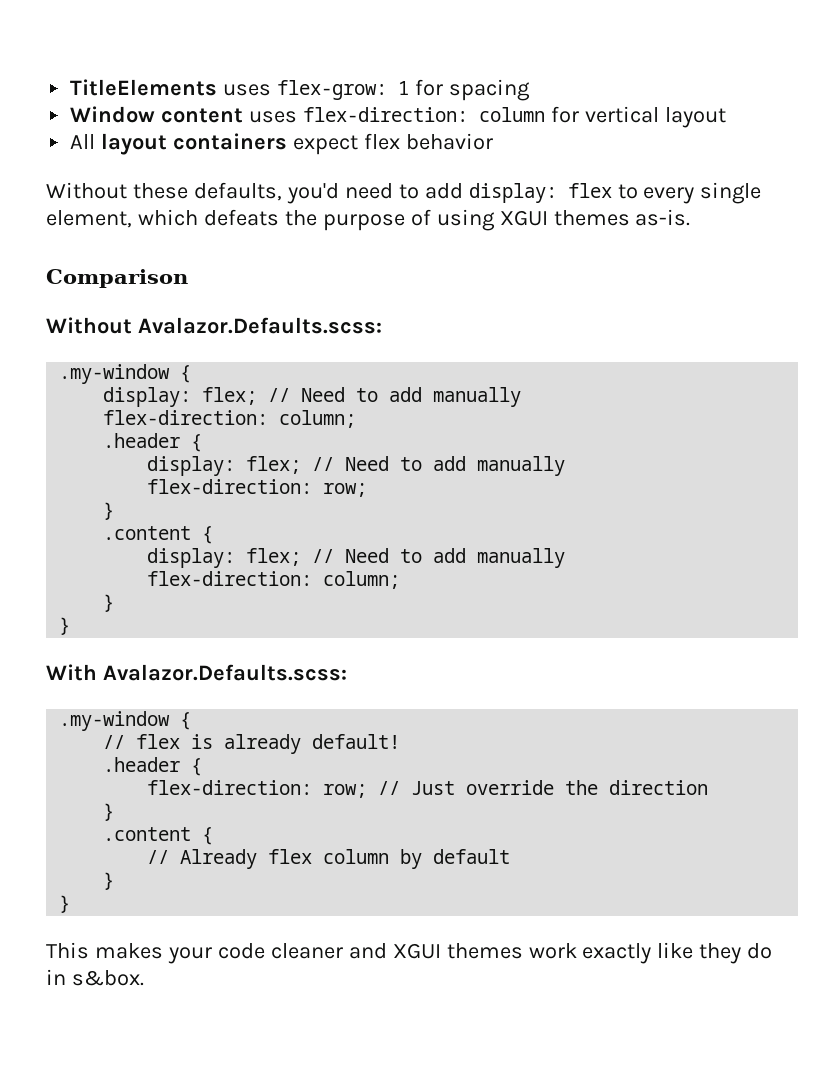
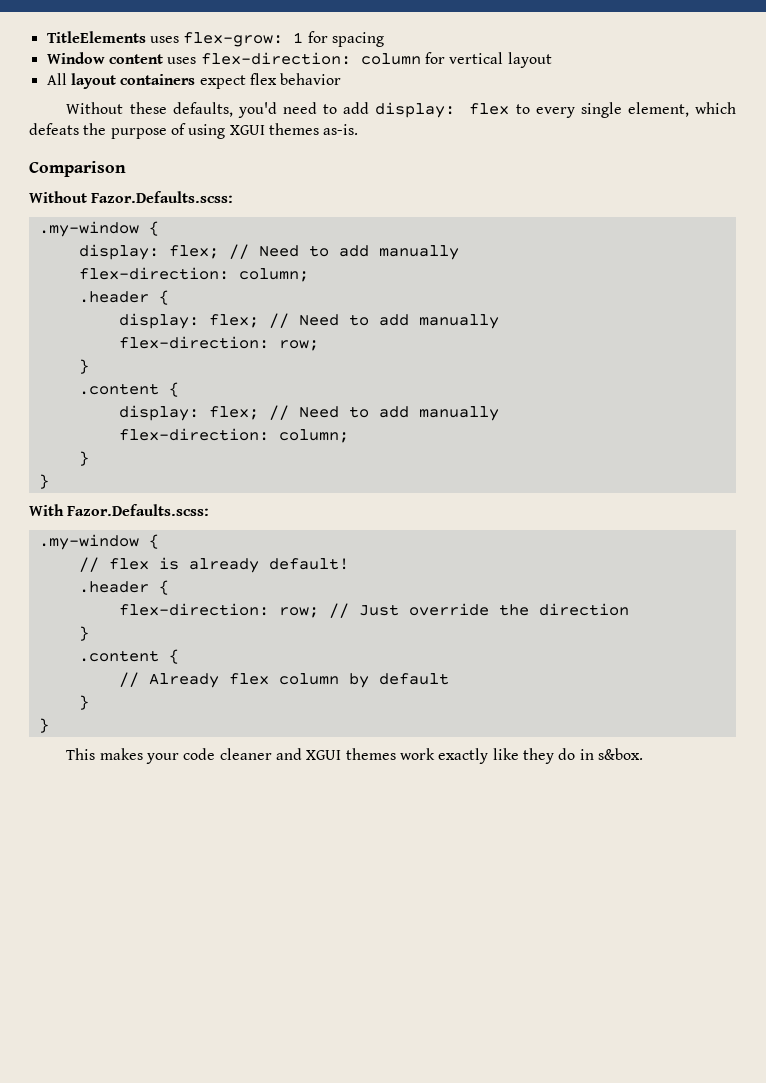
- Without Avalazor.Defaults.scss:
+ Without Fazor.Defaults.scss:
- With Avalazor.Defaults.scss:
+ With Fazor.Defaults.scss:

